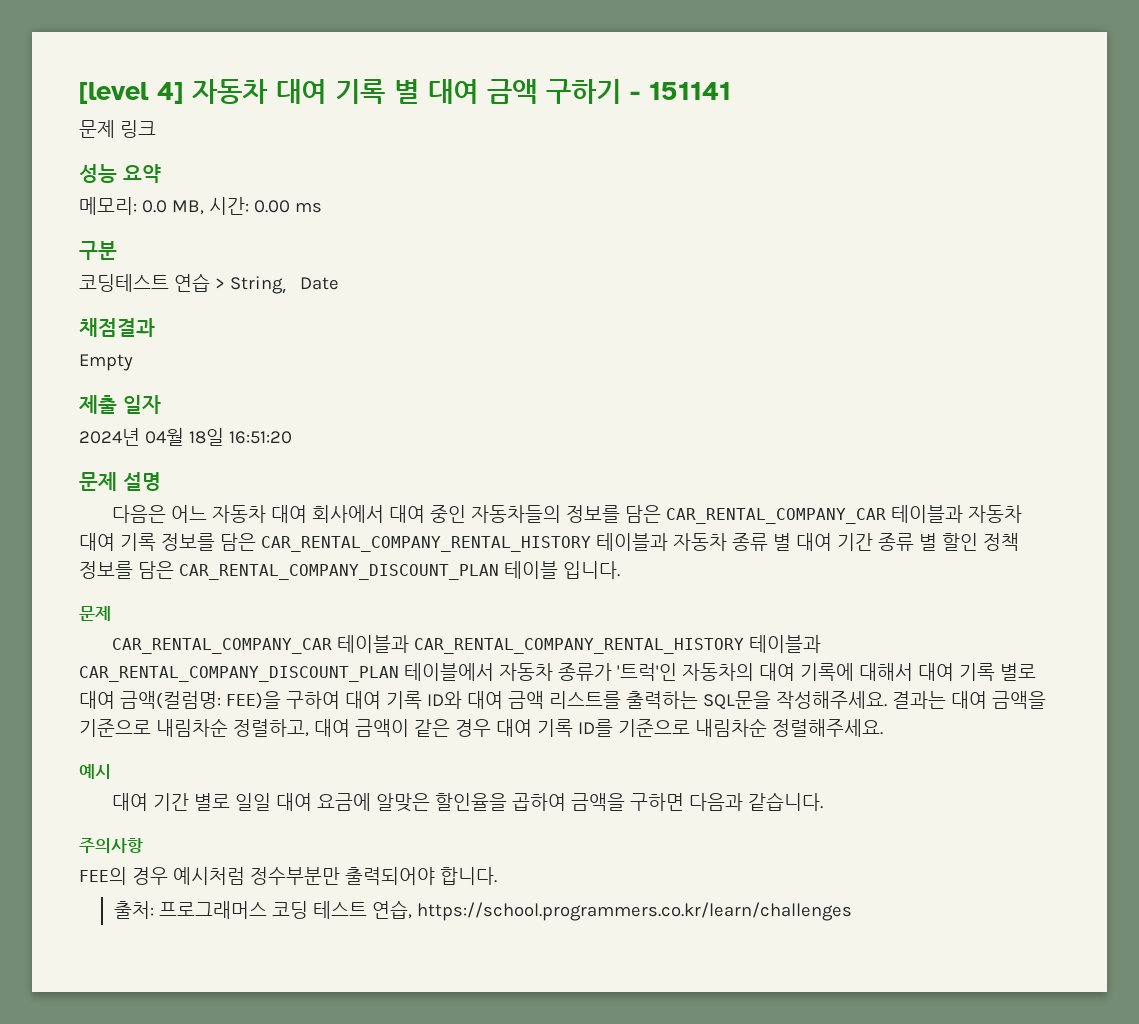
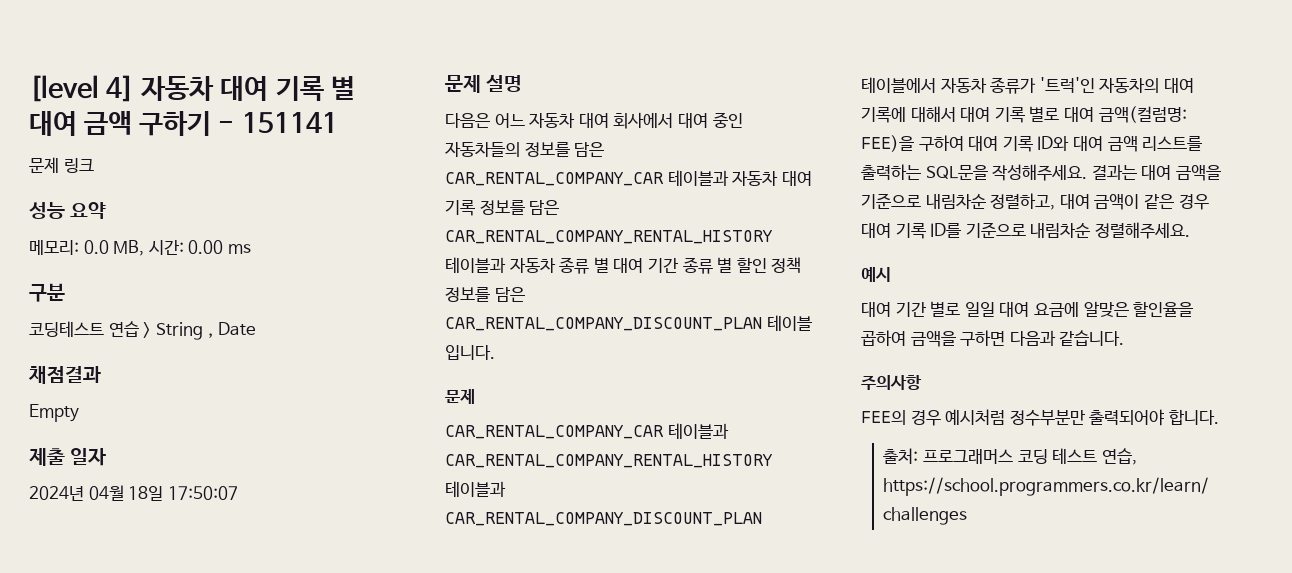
- 2024년 04월 18일 16:51:20
+ 2024년 04월 18일 17:50:07

